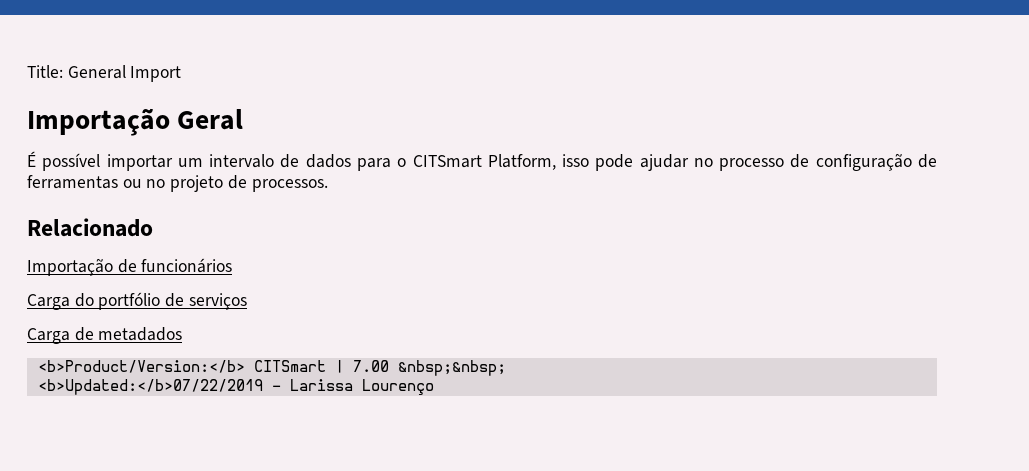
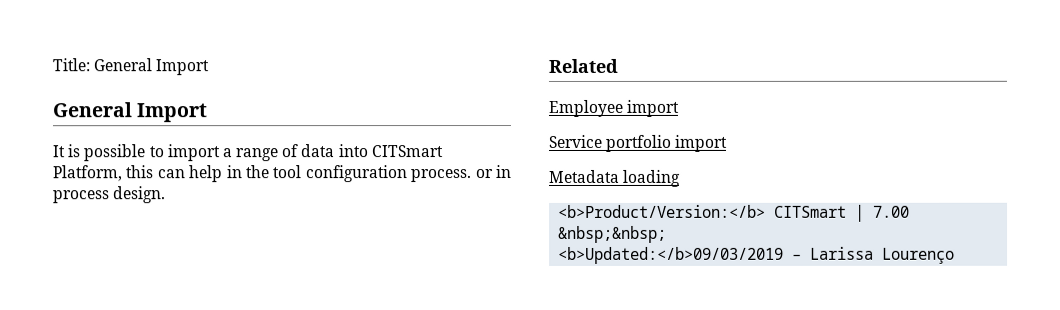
  Title: General Import
- Importação Geral
- É possível importar um intervalo de dados para o CITSmart Platform, isso pode ajudar no processo de configuração de ferramentas ou no projeto de processos.
- Relacionado
- Importação de funcionários
- Carga do portfólio de serviços
- Carga de metadados
+ General Import
+ It is possible to import a range of data into CITSmart Platform, this can help in the tool configuration process. or in process design.
+ Related
+ Employee import
+ Service portfolio import
+ Metadata loading
- <b>Updated:</b>07/22/2019 – Larissa Lourenço
+ <b>Updated:</b>09/03/2019 – Larissa Lourenço

